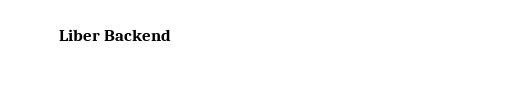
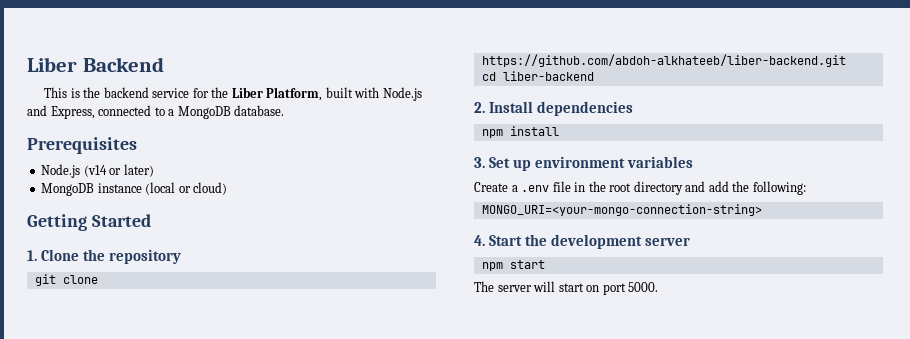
+ This is the backend service for the Liber Platform, built with Node.js and Express, connected to a MongoDB database.
+ Prerequisites
+ Node.js (v14 or later)
+ MongoDB instance (local or cloud)
+ Getting Started
+ 1. Clone the repository
+ git clone https://github.com/abdoh-alkhateeb/liber-backend.git
+ cd liber-backend
+ 2. Install dependencies
+ npm install
+ 3. Set up environment variables
+ Create a .env file in the root directory and add the following:
+ MONGO_URI=<your-mongo-connection-string>
+ 4. Start the development server
+ npm start
+ The server will start on port 5000.

